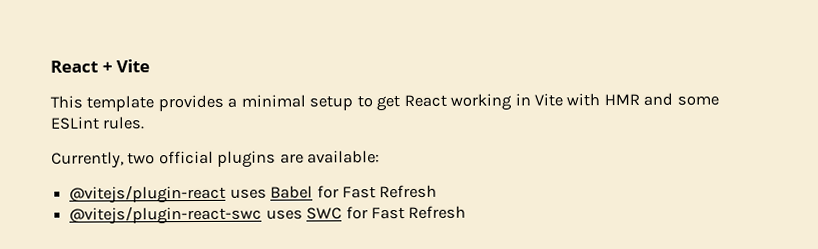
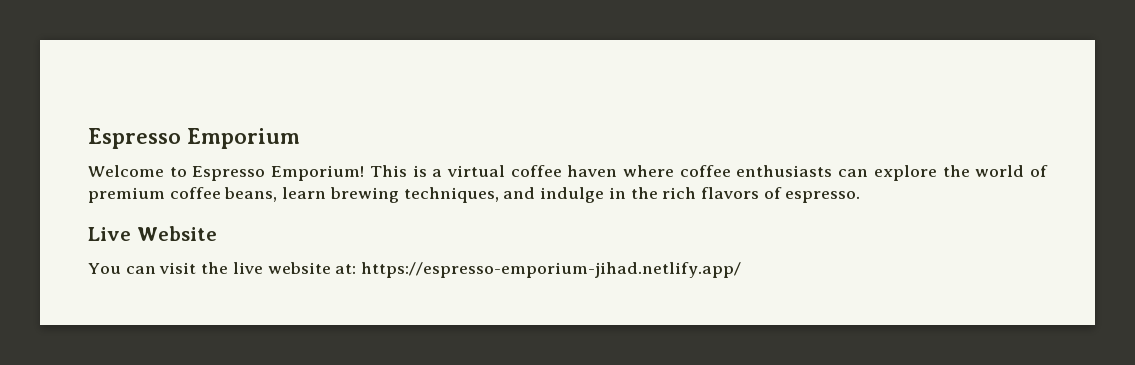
- React + Vite
- This template provides a minimal setup to get React working in Vite with HMR and some ESLint rules.
- Currently, two official plugins are available:
- @vitejs/plugin-react uses Babel for Fast Refresh
- @vitejs/plugin-react-swc uses SWC for Fast Refresh
+ Espresso Emporium
+ Welcome to Espresso Emporium! This is a virtual coffee haven where coffee enthusiasts can explore the world of premium coffee beans, learn brewing techniques, and indulge in the rich flavors of espresso.
+ Live Website
+ You can visit the live website at: https://espresso-emporium-jihad.netlify.app/

